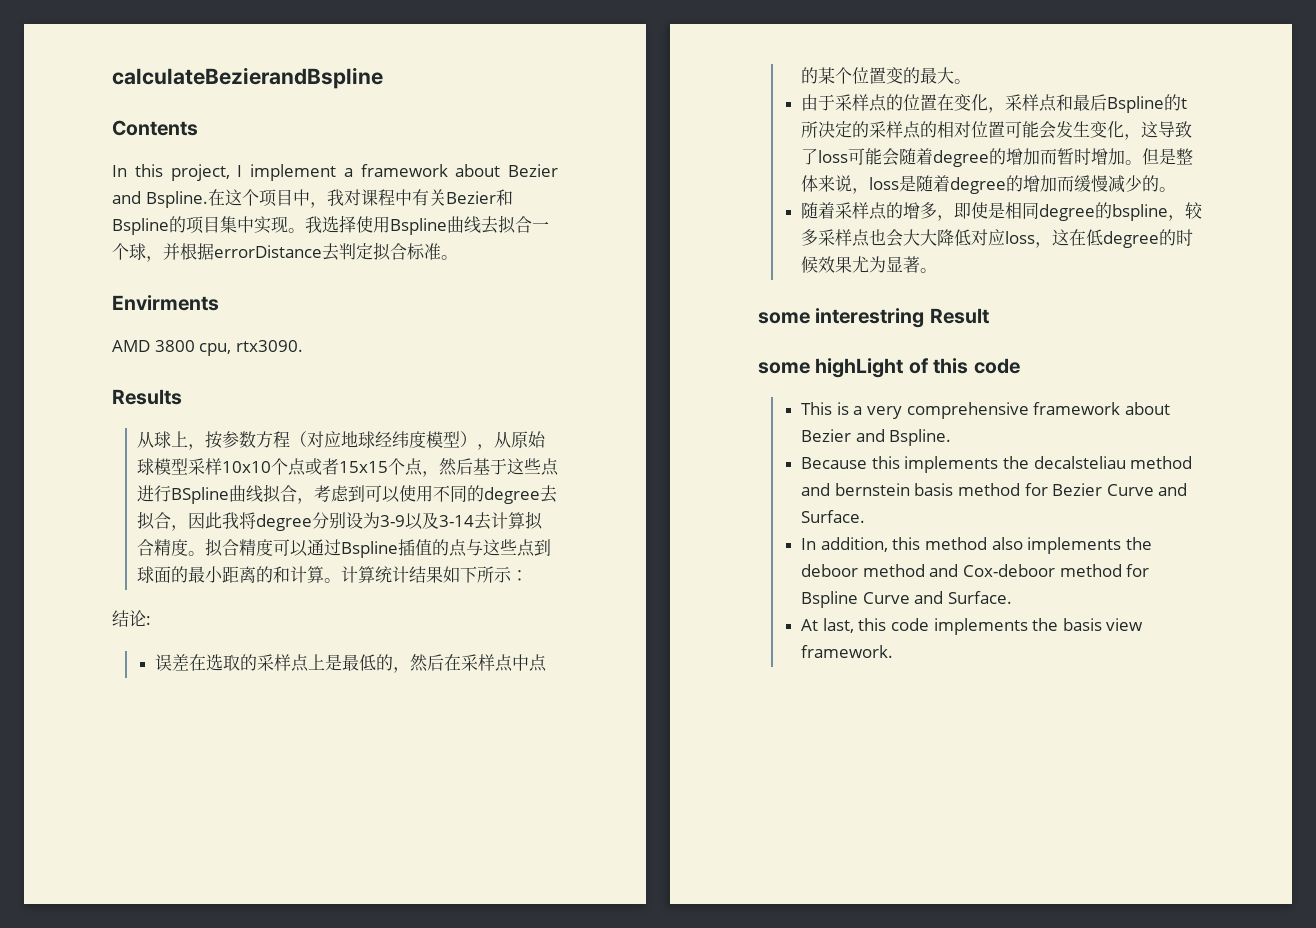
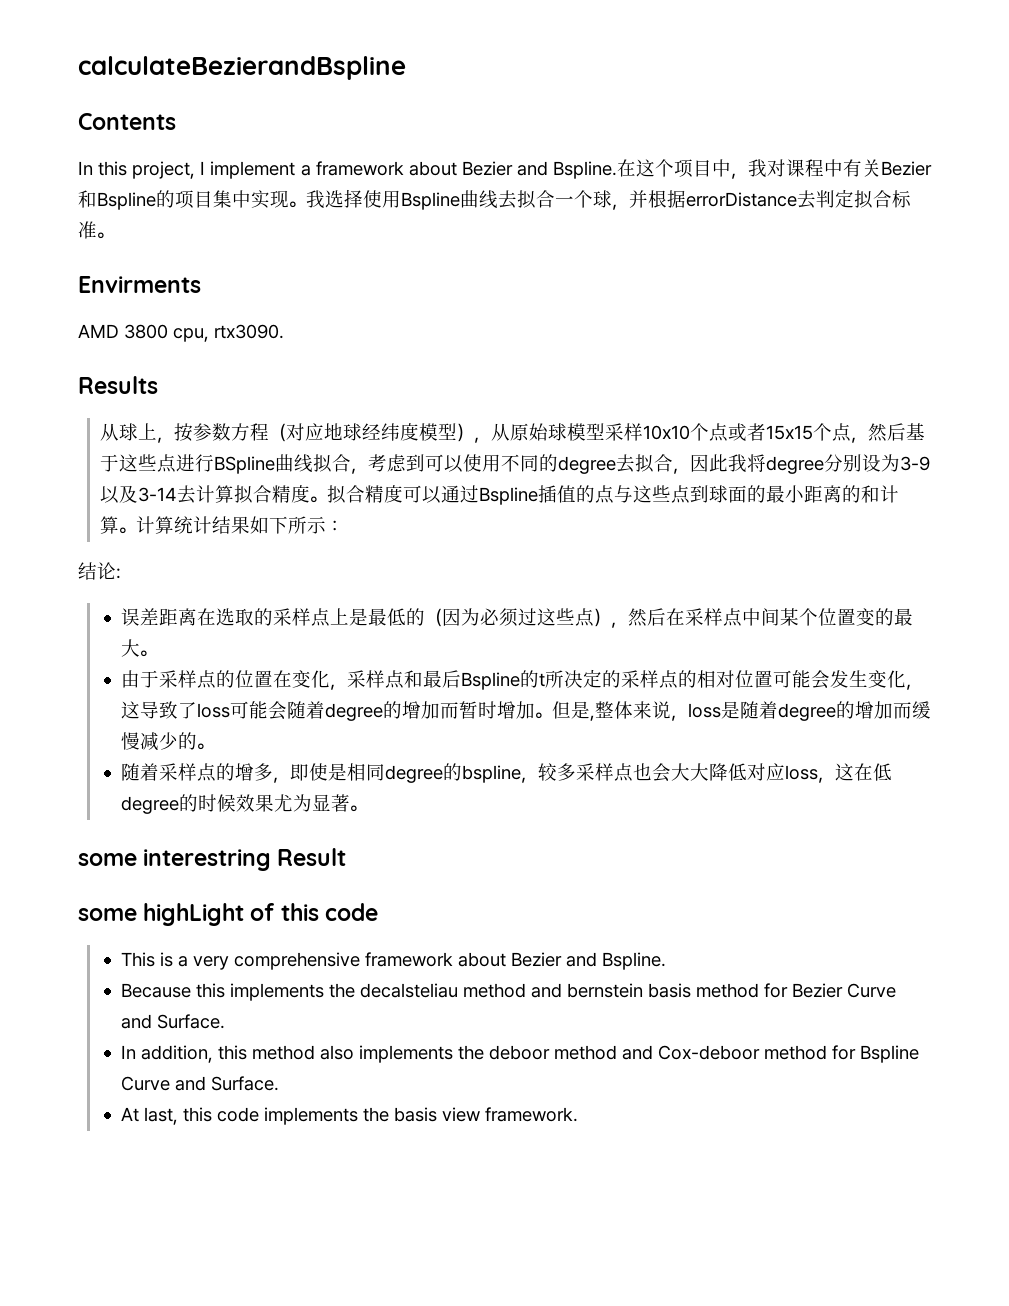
- 误差在选取的采样点上是最低的，然后在采样点中点的某个位置变的最大。
+ 误差距离在选取的采样点上是最低的（因为必须过这些点），然后在采样点中间某个位置变的最大。
- 但是整体来说，loss是随着degree的增加而缓慢减少的。
+ 但是,整体来说，loss是随着degree的增加而缓慢减少的。

